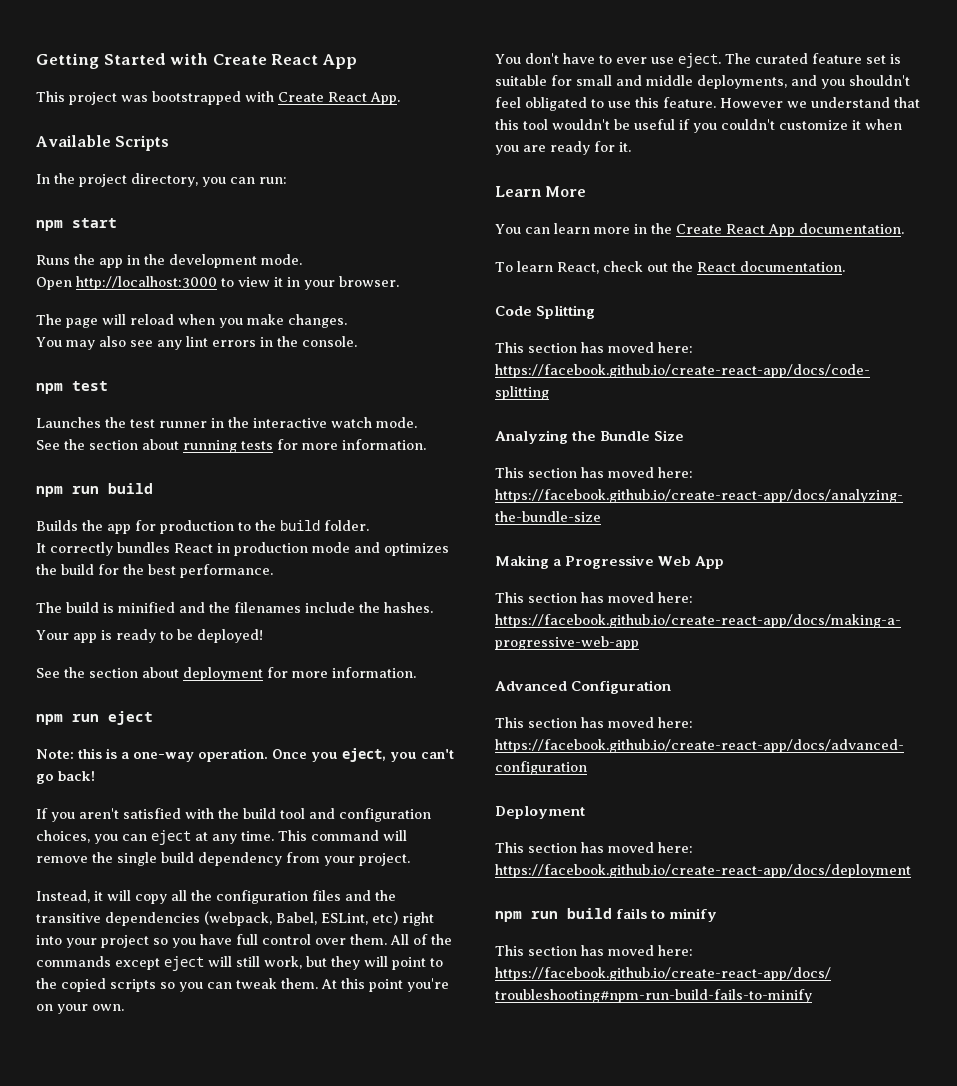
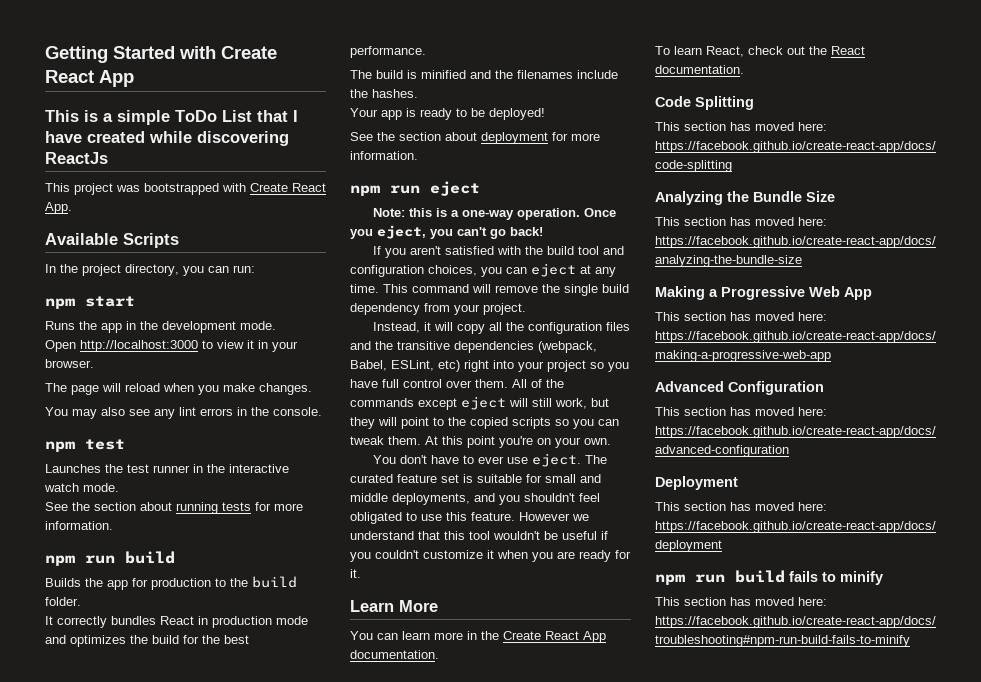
+ This is a simple ToDo List that I have created while discovering ReactJs

